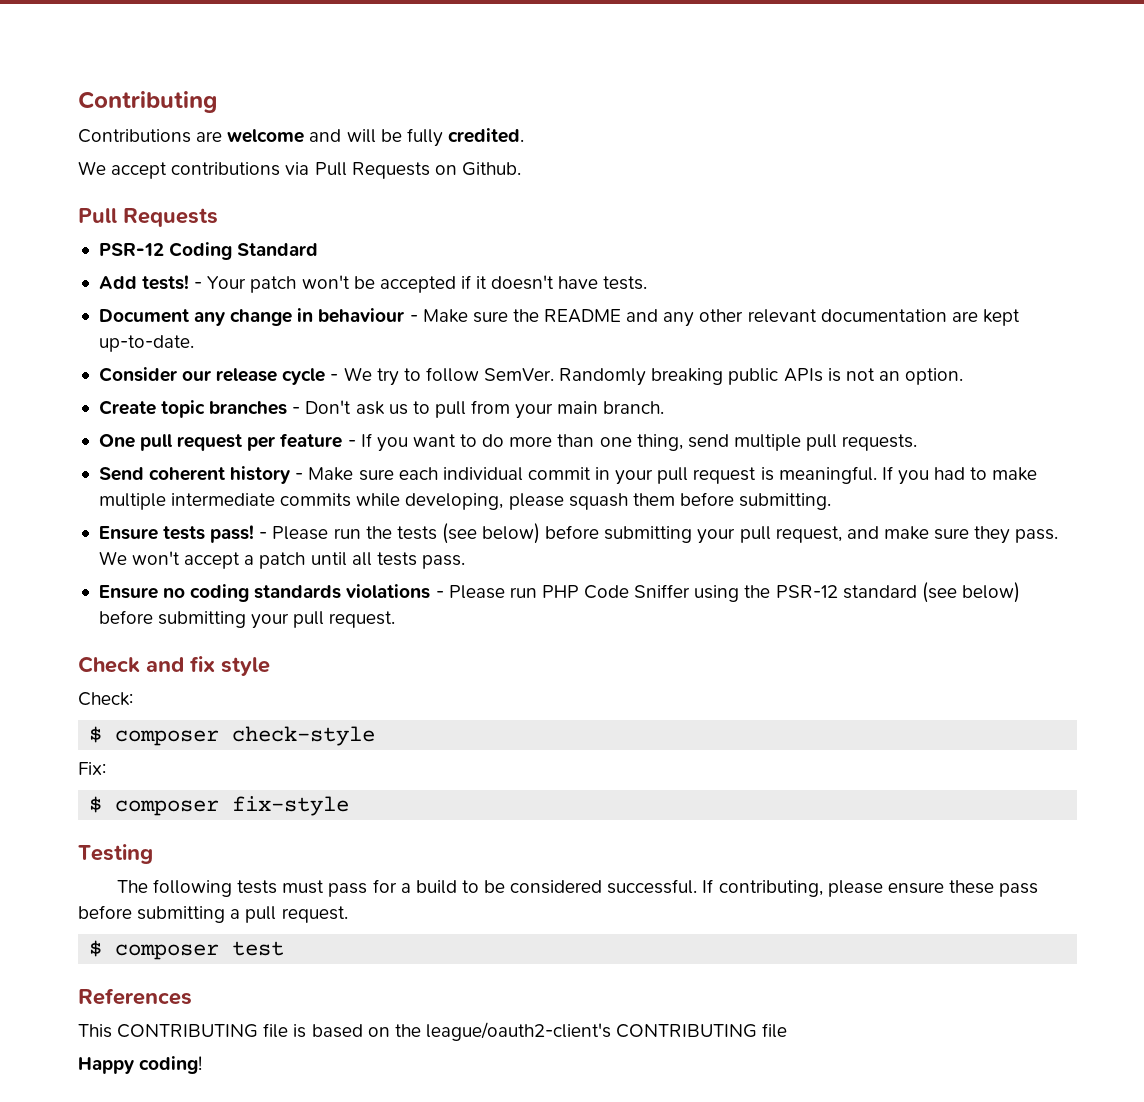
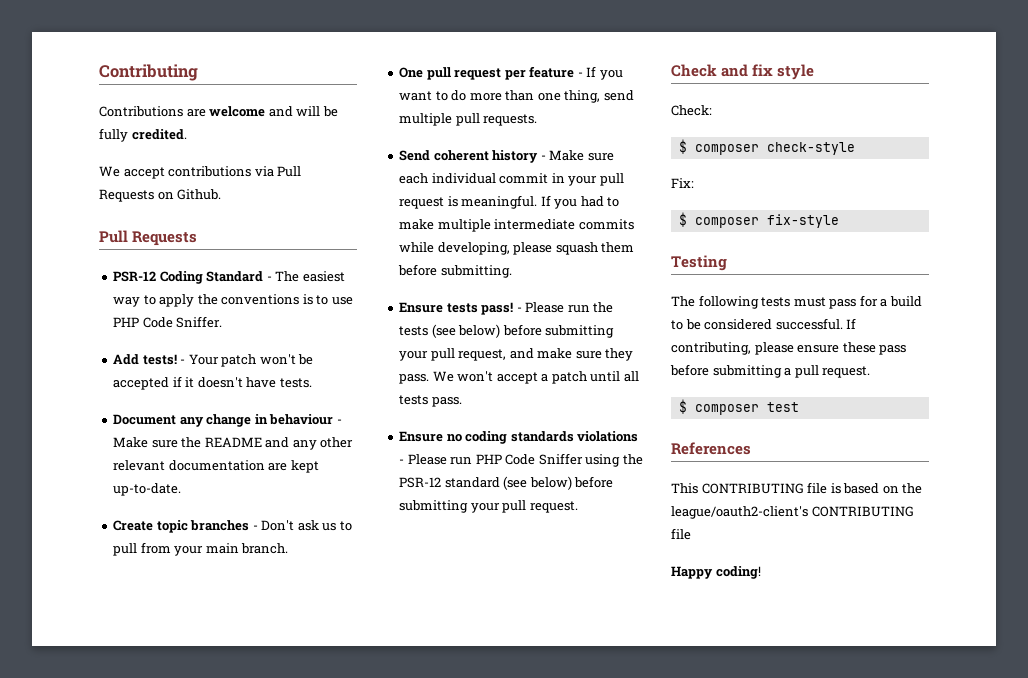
- PSR-12 Coding Standard
+ PSR-12 Coding Standard - The easiest way to apply the conventions is to use PHP Code Sniffer.
- Consider our release cycle - We try to follow SemVer. Randomly breaking public APIs is not an option.

